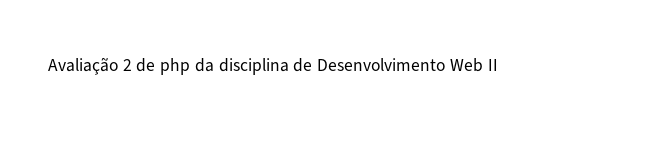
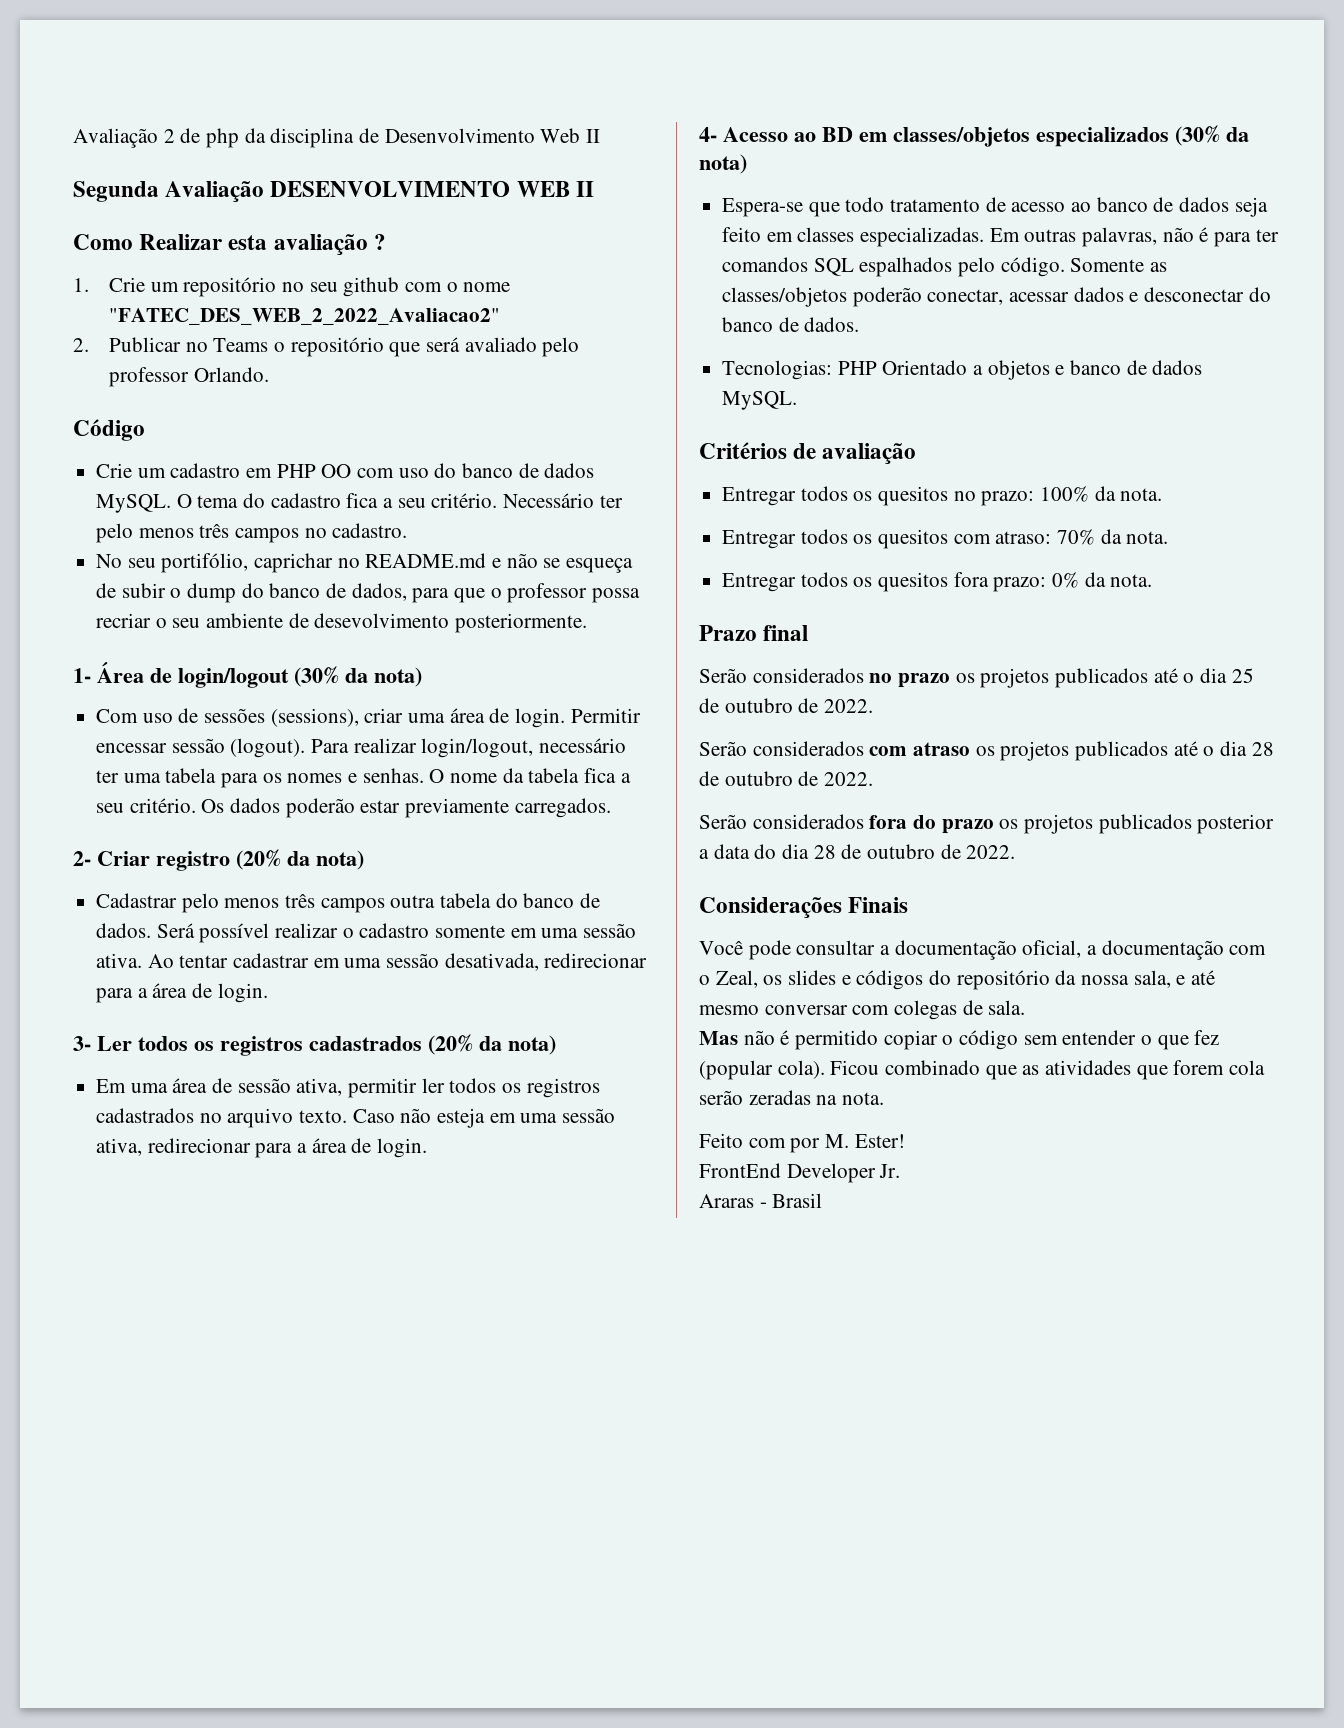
+ Segunda Avaliação DESENVOLVIMENTO WEB II
+ Como Realizar esta avaliação ?
+ 1. Crie um repositório no seu github com o nome "FATEC_DES_WEB_2_2022_Avaliacao2"
+ 2. Publicar no Teams o repositório que será avaliado pelo professor Orlando.
+ Código
+ Crie um cadastro em PHP OO com uso do banco de dados MySQL. O tema do cadastro fica a seu critério. Necessário ter pelo menos três campos no cadastro.
+ No seu portifólio, caprichar no README.md e não se esqueça de subir o dump do banco de dados, para que o professor possa recriar o seu ambiente de desevolvimento posteriormente.
+ 1- Área de login/logout (30% da nota)
+ Com uso de sessões (sessions), criar uma área de login. Permitir encessar sessão (logout). Para realizar login/logout, necessário ter uma tabela para os nomes e senhas. O nome da tabela fica a seu critério. Os dados poderão estar previamente carregados.
+ 2- Criar registro (20% da nota)
+ Cadastrar pelo menos três campos outra tabela do banco de dados. Será possível realizar o cadastro somente em uma sessão ativa. Ao tentar cadastrar em uma sessão desativada, redirecionar para a área de login.
+ 3- Ler todos os registros cadastrados (20% da nota)
+ Em uma área de sessão ativa, permitir ler todos os registros cadastrados no arquivo texto. Caso não esteja em uma sessão ativa, redirecionar para a área de login.
+ 4- Acesso ao BD em classes/objetos especializados (30% da nota)
+ Espera-se que todo tratamento de acesso ao banco de dados seja feito em classes especializadas. Em outras palavras, não é para ter comandos SQL espalhados pelo código. Somente as classes/objetos poderão conectar, acessar dados e desconectar do banco de dados.
+ Tecnologias: PHP Orientado a objetos e banco de dados MySQL.
+ Critérios de avaliação
+ Entregar todos os quesitos no prazo: 100% da nota.
+ Entregar todos os quesitos com atraso: 70% da nota.
+ Entregar todos os quesitos fora prazo: 0% da nota.
+ Prazo final
+ Serão considerados no prazo os projetos publicados até o dia 25 de outubro de 2022.
+ Serão considerados com atraso os projetos publicados até o dia 28 de outubro de 2022.
+ Serão considerados fora do prazo os projetos publicados posterior a data do dia 28 de outubro de 2022.
+ Considerações Finais
+ Você pode consultar a documentação oficial, a documentação com o Zeal, os slides e códigos do repositório da nossa sala, e até mesmo conversar com colegas de sala.
+ Mas não é permitido copiar o código sem entender o que fez (popular cola). Ficou combinado que as atividades que forem cola serão zeradas na nota.
+ Feito com por M. Ester!
+ FrontEnd Developer Jr.
+ Araras - Brasil

